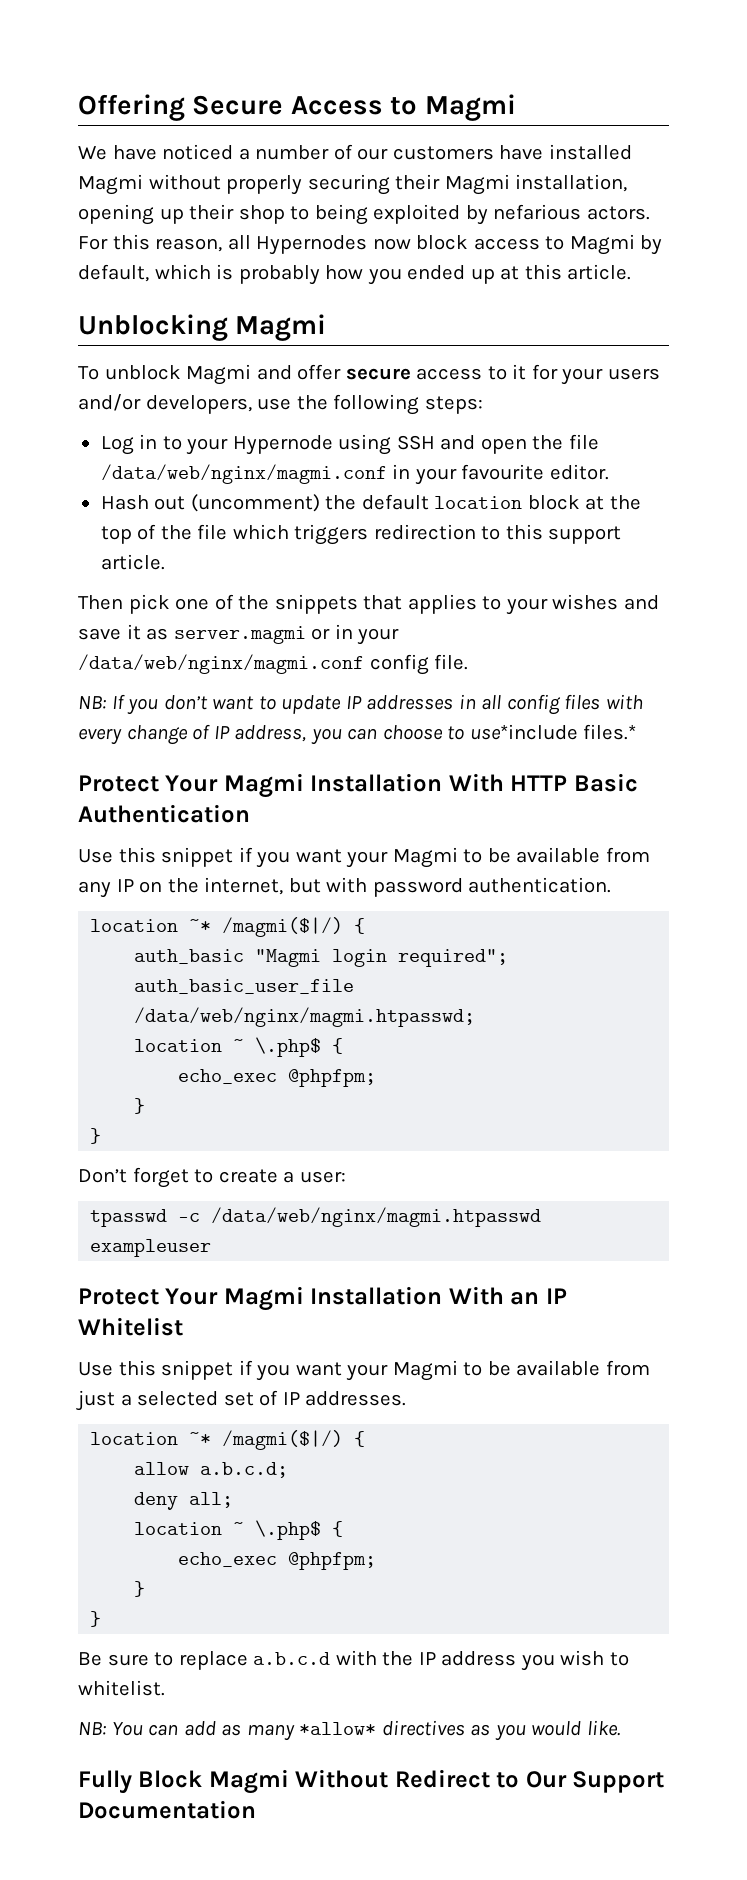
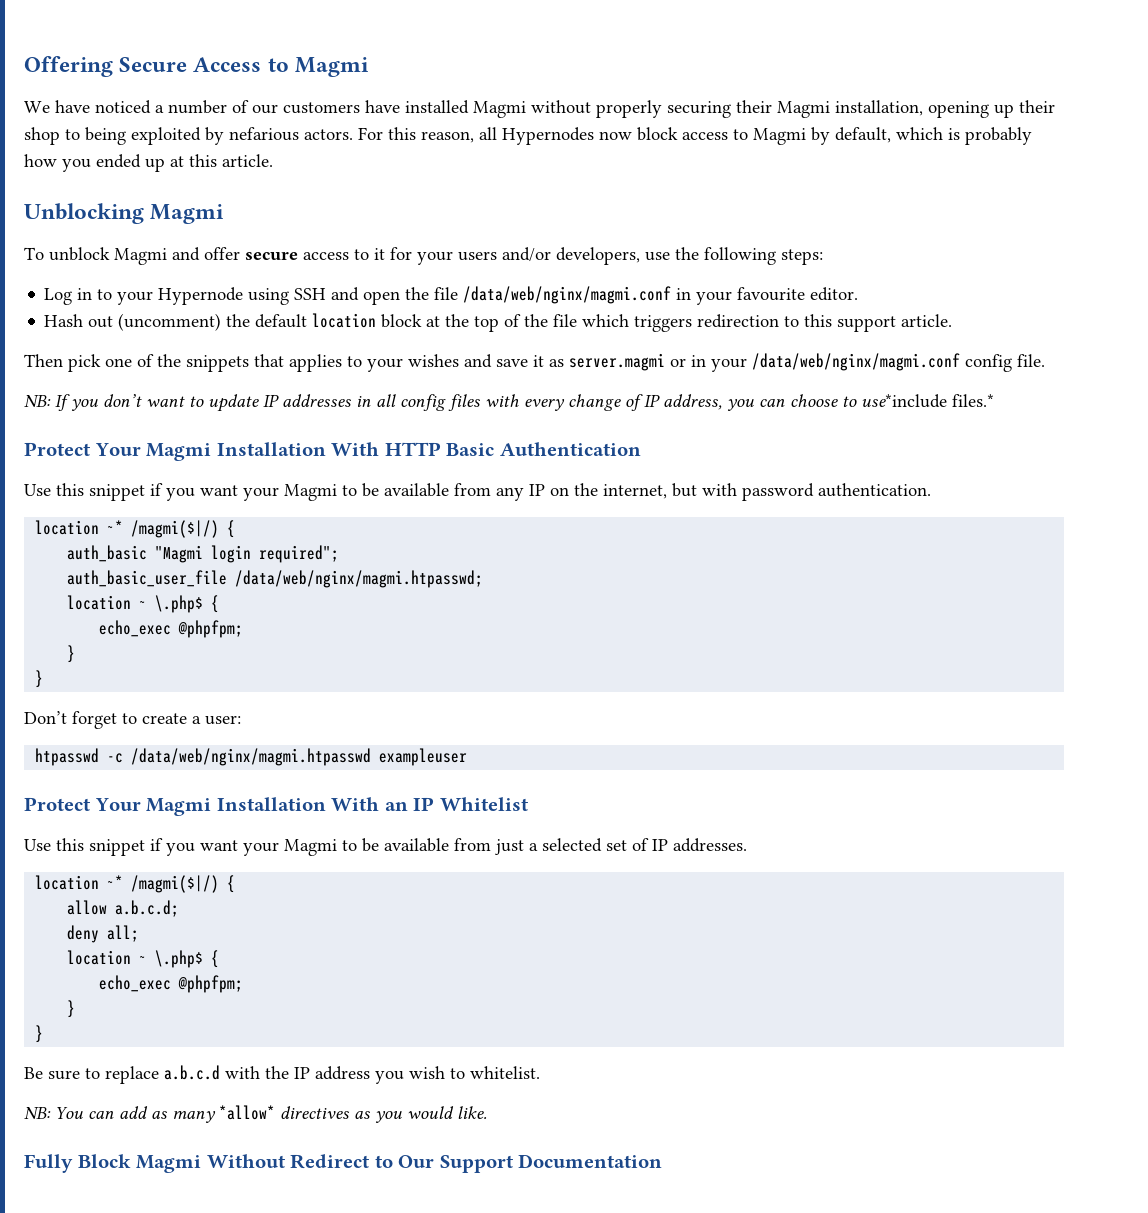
- tpasswd -c /data/web/nginx/magmi.htpasswd exampleuser
+ htpasswd -c /data/web/nginx/magmi.htpasswd exampleuser

